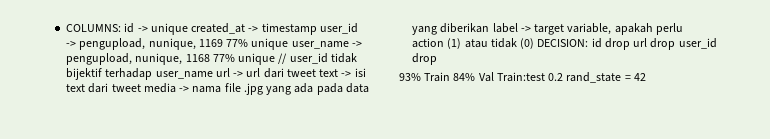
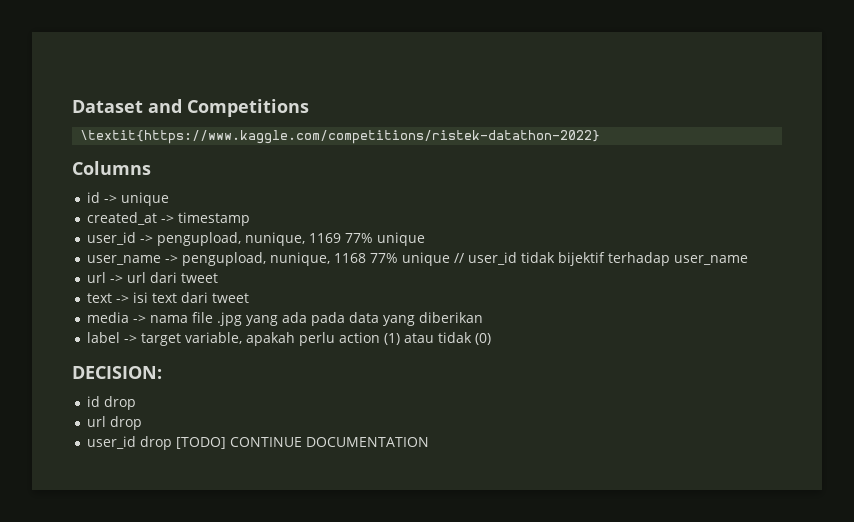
- COLUMNS: id -> unique created_at -> timestamp user_id -> pengupload, nunique, 1169 77% unique user_name -> pengupload, nunique, 1168 77% unique // user_id tidak bijektif terhadap user_name url -> url dari tweet text -> isi text dari tweet media -> nama file .jpg yang ada pada data yang diberikan label -> target variable, apakah perlu action (1) atau tidak (0) DECISION: id drop url drop user_id drop
- 93% Train 84% Val Train:test 0.2 rand_state = 42
+ Dataset and Competitions
+ \textit{https://www.kaggle.com/competitions/ristek-datathon-2022}
+ Columns
+ id -> unique
+ created_at -> timestamp
+ user_id -> pengupload, nunique, 1169 77% unique
+ user_name -> pengupload, nunique, 1168 77% unique // user_id tidak bijektif terhadap user_name
+ url -> url dari tweet
+ text -> isi text dari tweet
+ media -> nama file .jpg yang ada pada data yang diberikan
+ label -> target variable, apakah perlu action (1) atau tidak (0)
+ DECISION:
+ id drop
+ url drop
+ user_id drop [TODO] CONTINUE DOCUMENTATION

